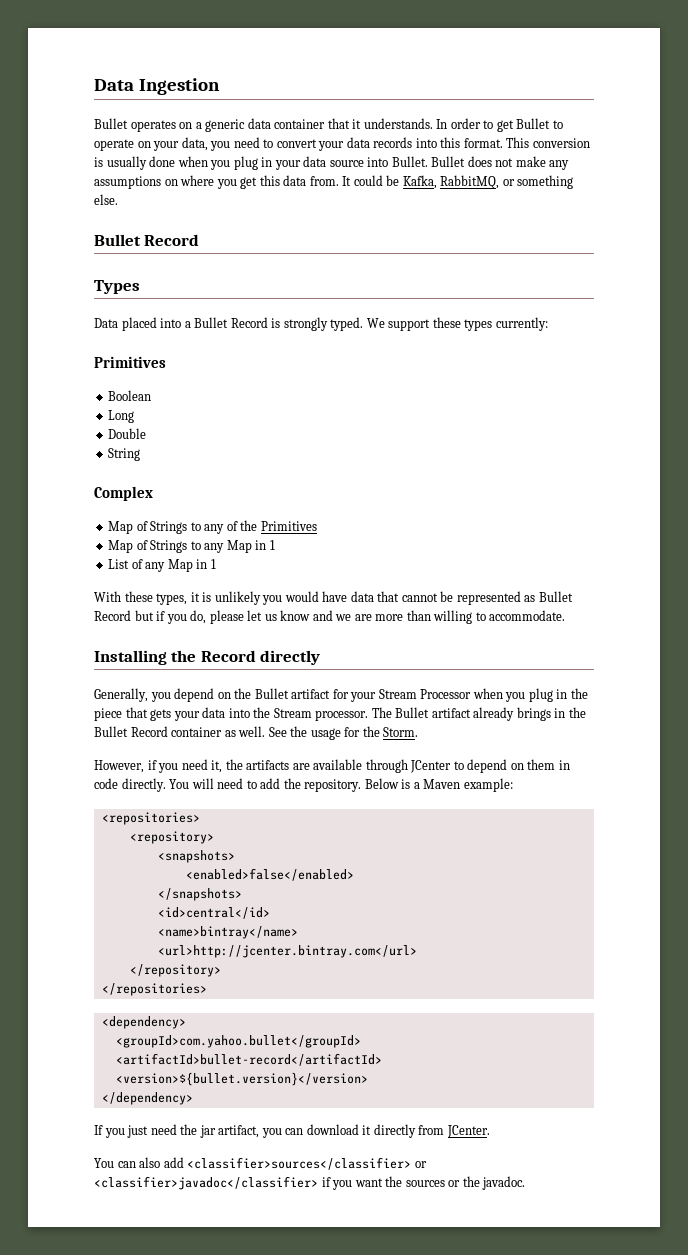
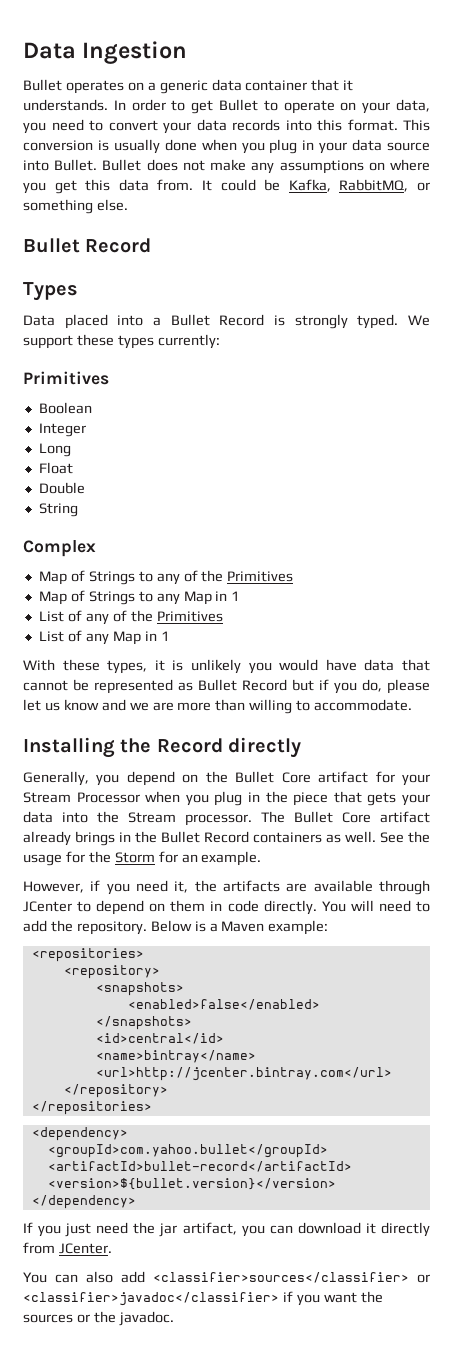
+ Integer
+ Float
+ List of any of the Primitives
- Generally, you depend on the Bullet artifact for your Stream Processor when you plug in the piece that gets your data into the Stream processor.
+ Generally, you depend on the Bullet Core artifact for your Stream Processor when you plug in the piece that gets your data into the Stream processor.
- The Bullet artifact already brings in the Bullet Record container as well.
+ The Bullet Core artifact already brings in the Bullet Record containers as well.
- See the usage for the Storm.
+ See the usage for the Storm for an example.

